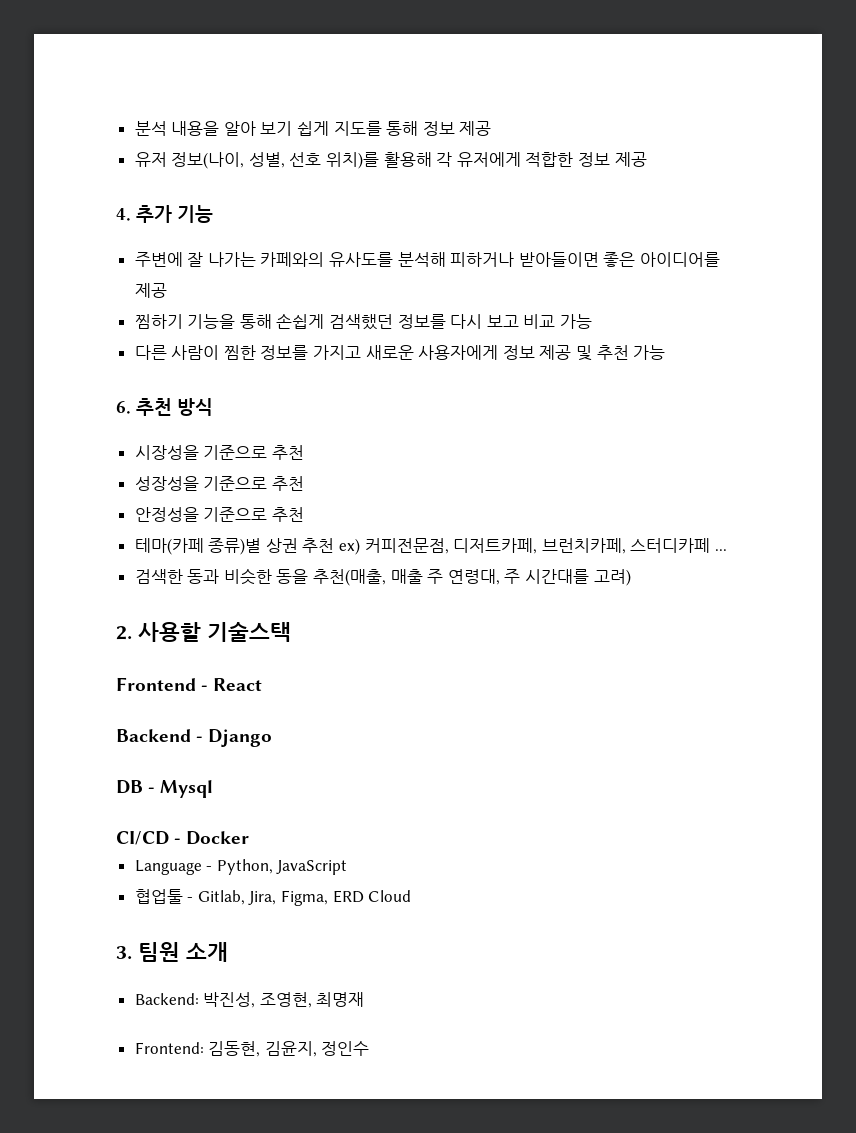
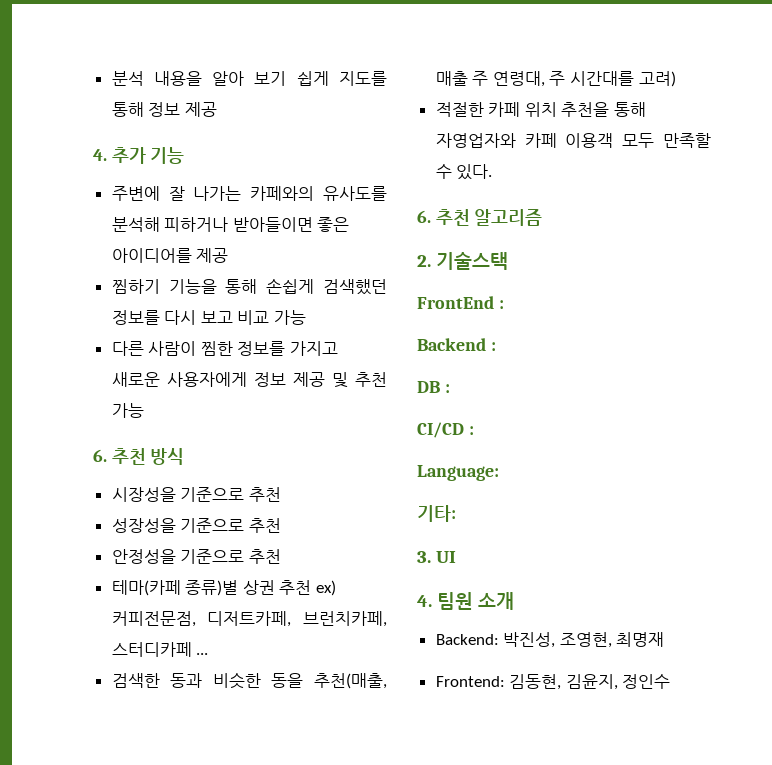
- 유저 정보(나이, 성별, 선호 위치)를 활용해 각 유저에게 적합한 정보 제공
+ 적절한 카페 위치 추천을 통해 자영업자와 카페 이용객 모두 만족할 수 있다.
+ 6. 추천 알고리즘
- 2. 사용할 기술스택
+ 2. 기술스택
- Frontend - React
+ FrontEnd :
- Backend - Django
+ Backend :
- DB - Mysql
+ DB :
- CI/CD - Docker
- Language - Python, JavaScript
- 협업툴 - Gitlab, Jira, Figma, ERD Cloud
+ CI/CD :
+ Language:
+ 기타:
- 3. 팀원 소개
+ 3. UI
+ 4. 팀원 소개

